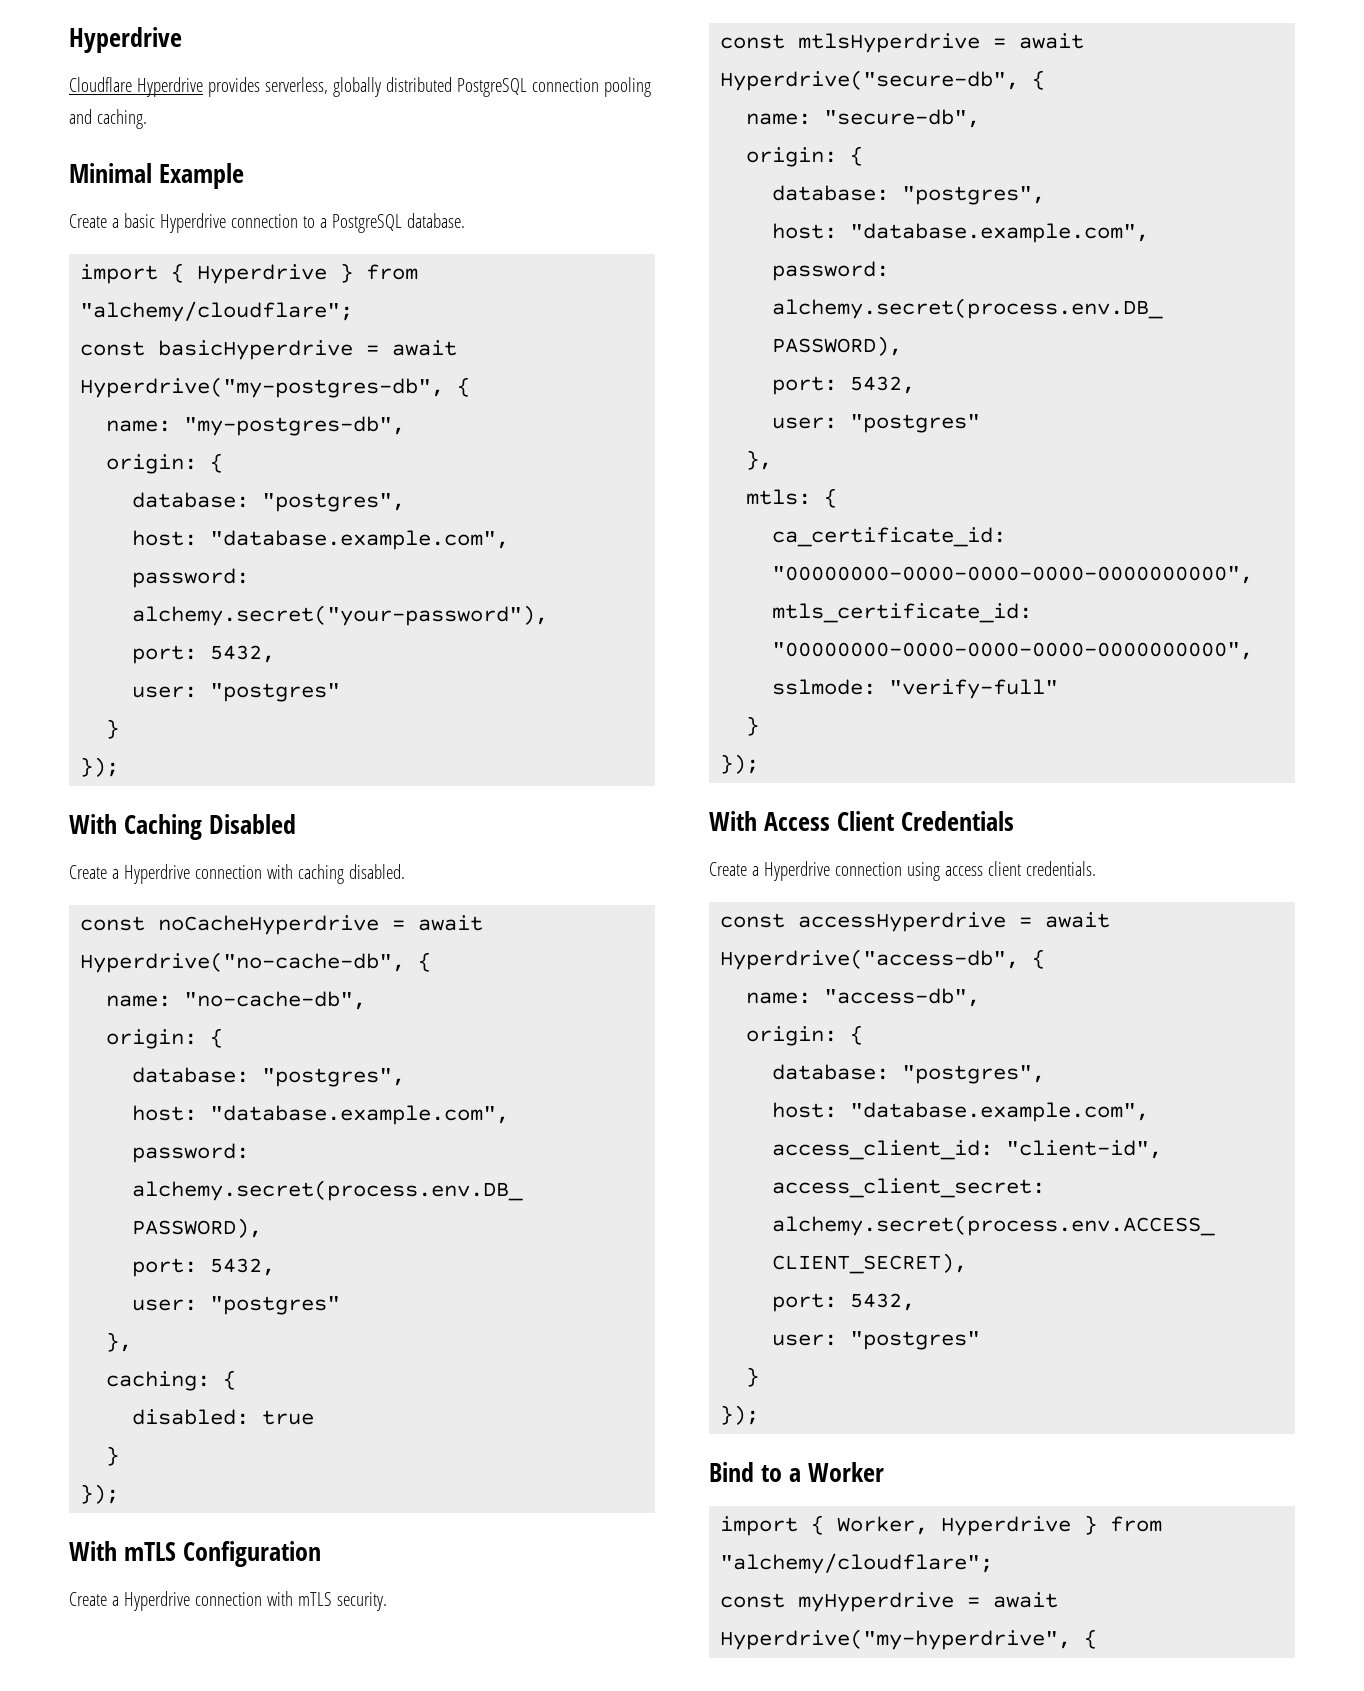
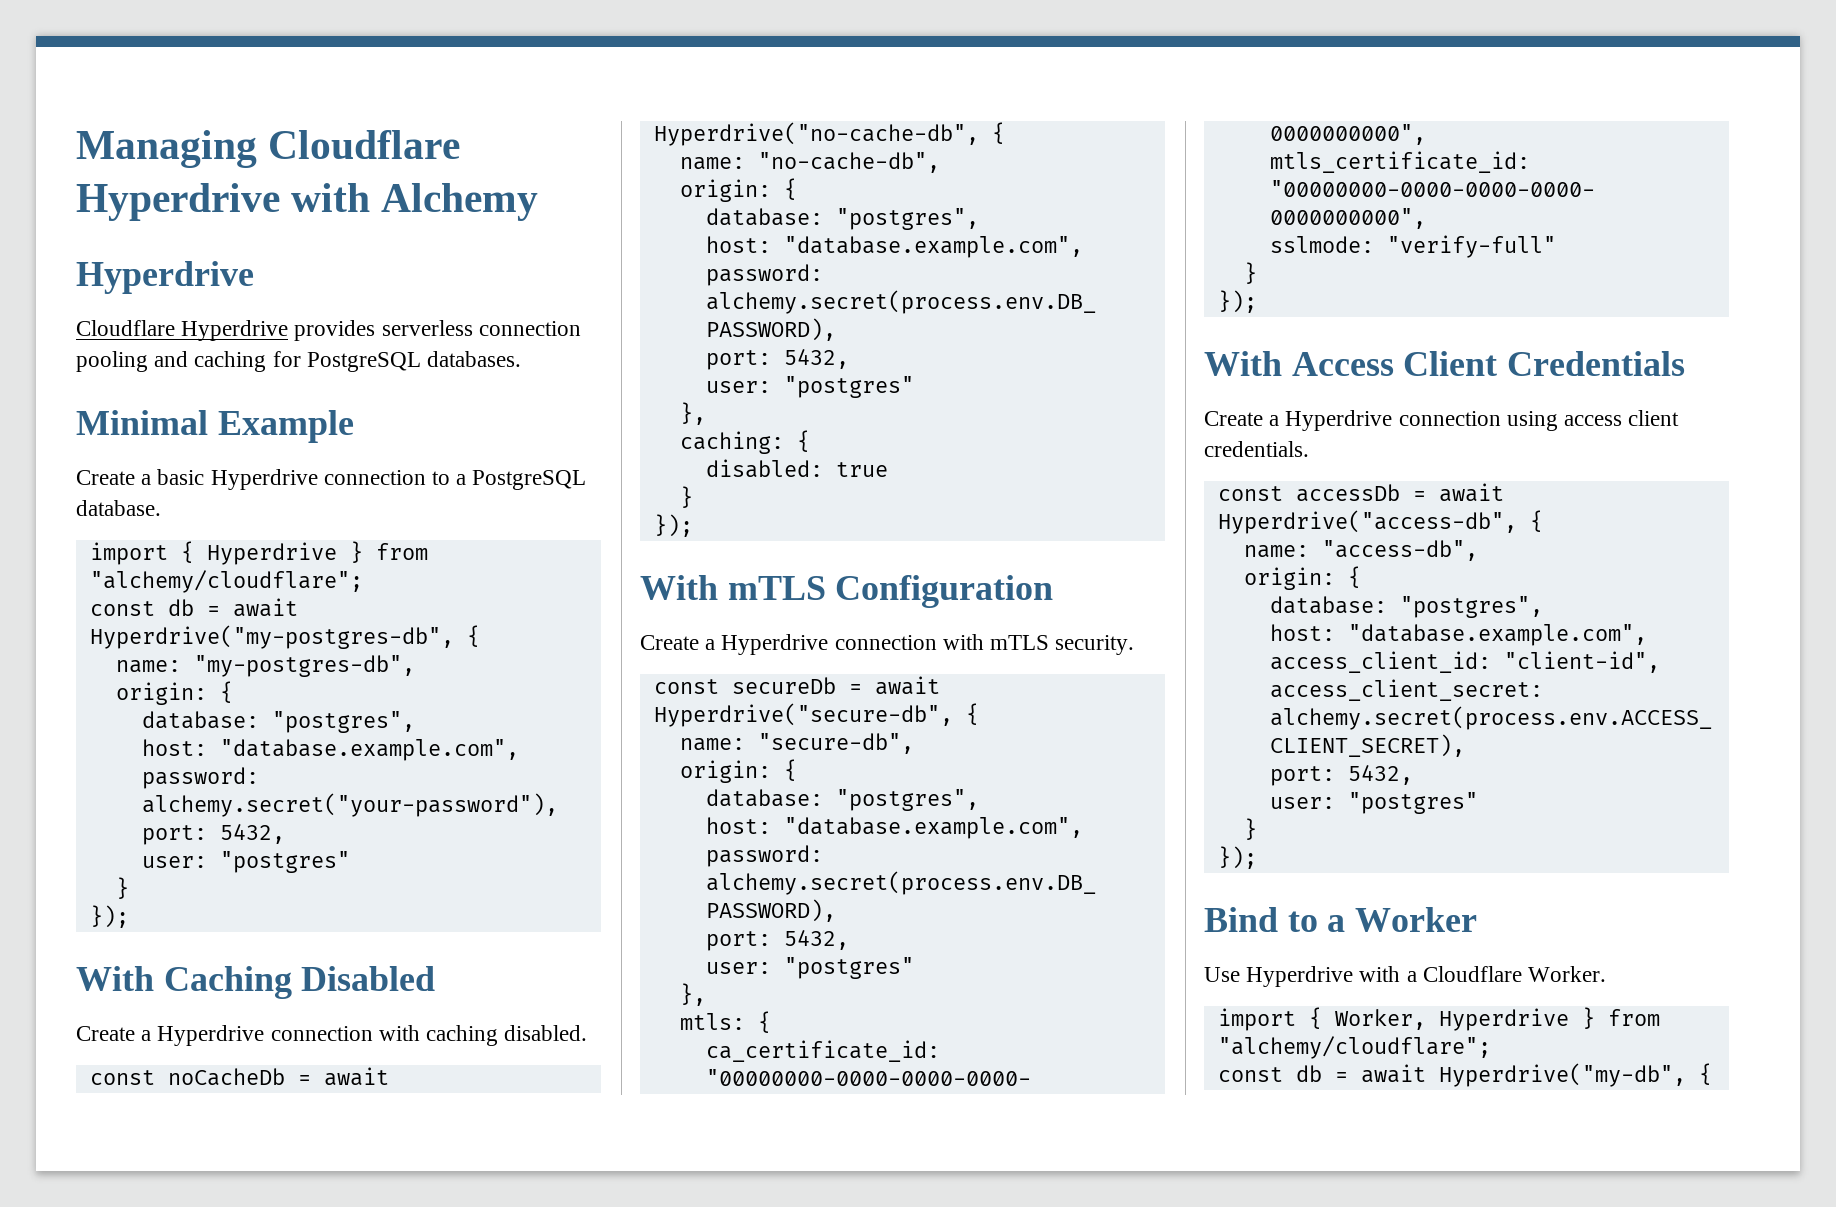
+ Managing Cloudflare Hyperdrive with Alchemy
- Cloudflare Hyperdrive provides serverless, globally distributed PostgreSQL connection pooling and caching.
+ Cloudflare Hyperdrive provides serverless connection pooling and caching for PostgreSQL databases.
- const basicHyperdrive = await Hyperdrive("my-postgres-db", {
+ const db = await Hyperdrive("my-postgres-db", {
- const noCacheHyperdrive = await Hyperdrive("no-cache-db", {
+ const noCacheDb = await Hyperdrive("no-cache-db", {
- const mtlsHyperdrive = await Hyperdrive("secure-db", {
+ const secureDb = await Hyperdrive("secure-db", {
- const accessHyperdrive = await Hyperdrive("access-db", {
+ const accessDb = await Hyperdrive("access-db", {
+ Use Hyperdrive with a Cloudflare Worker.
- const myHyperdrive = await Hyperdrive("my-hyperdrive", {
+ const db = await Hyperdrive("my-db", {

